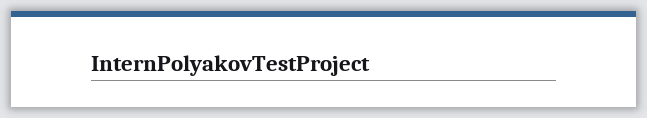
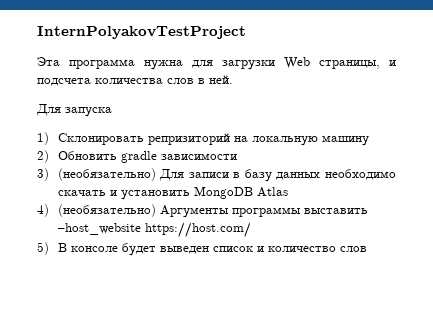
+ Эта программа нужна для загрузки Web страницы, и подсчета количества слов в ней.
+ Для запуска
+ 1) Склонировать репризиторий на локальную машину
+ 2) Обновить gradle зависимости
+ 3) (необязательно) Для записи в базу данных необходимо скачать и установить MongoDB Atlas
+ 4) (необязательно) Аргументы программы выставить –host_website https://host.com/
+ 5) В консоле будет выведен список и количество слов

